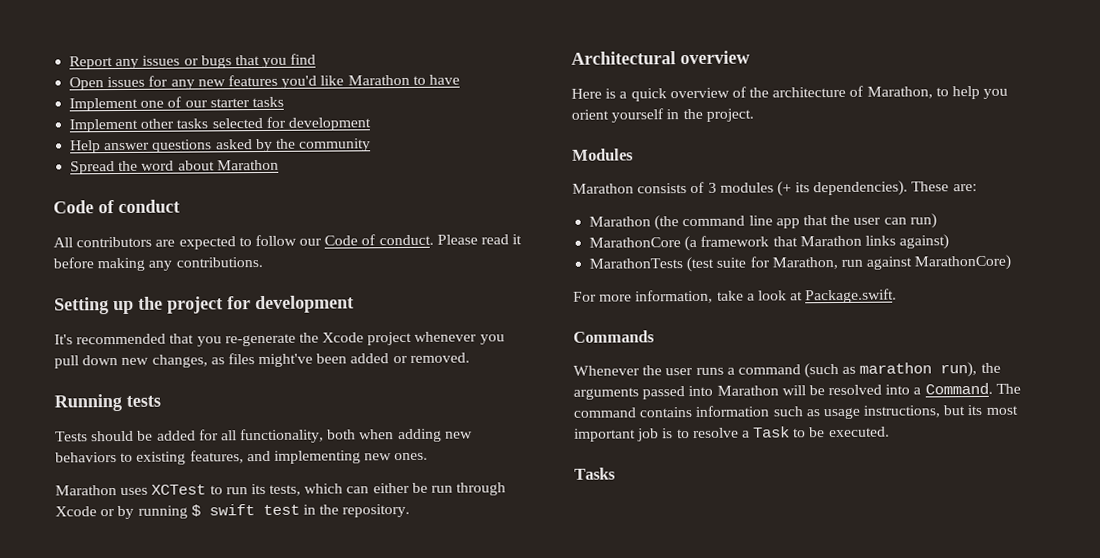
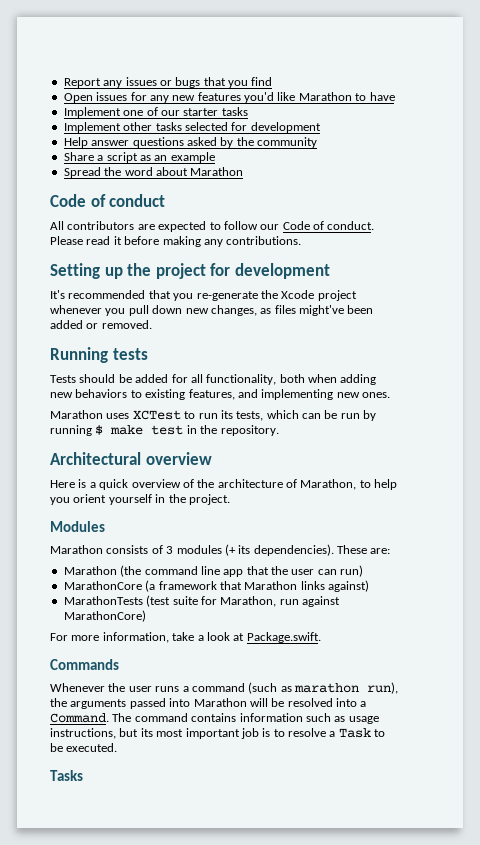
+ Share a script as an example
- Marathon uses XCTest to run its tests, which can either be run through Xcode or by running $ swift test in the repository.
+ Marathon uses XCTest to run its tests, which can be run by running $ make test in the repository.

